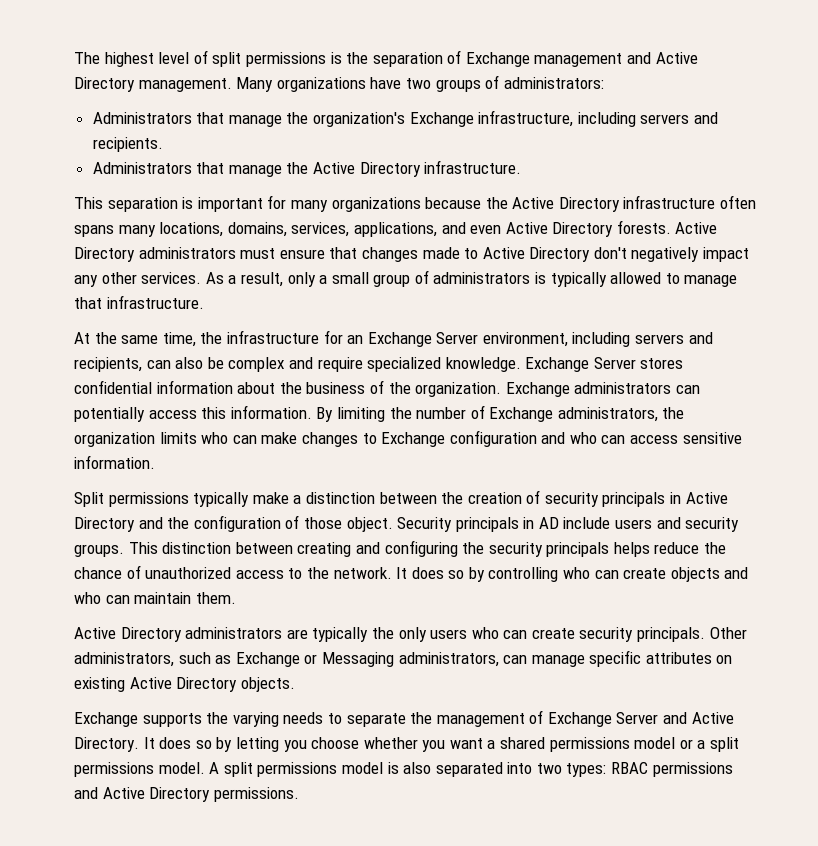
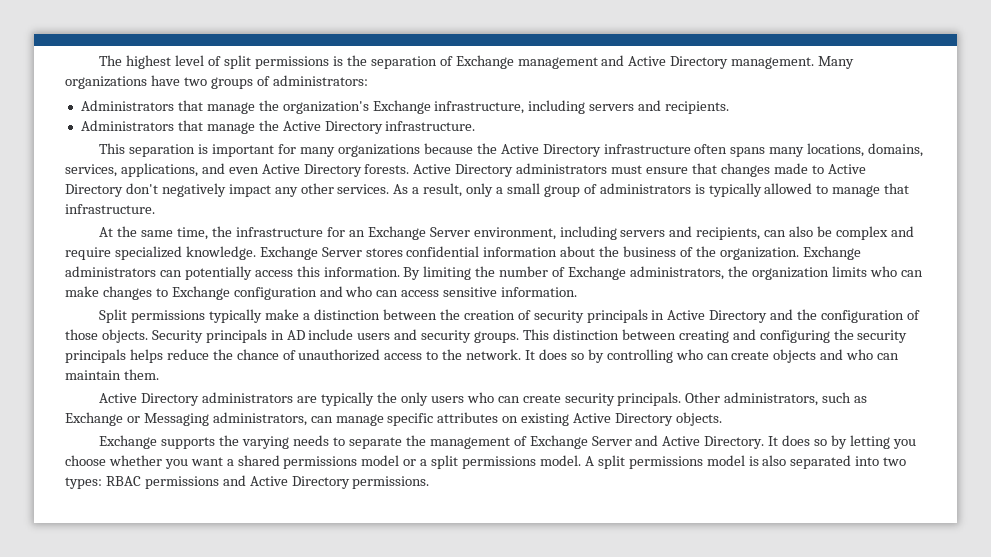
- Split permissions typically make a distinction between the creation of security principals in Active Directory and the configuration of those object.
+ Split permissions typically make a distinction between the creation of security principals in Active Directory and the configuration of those objects.

